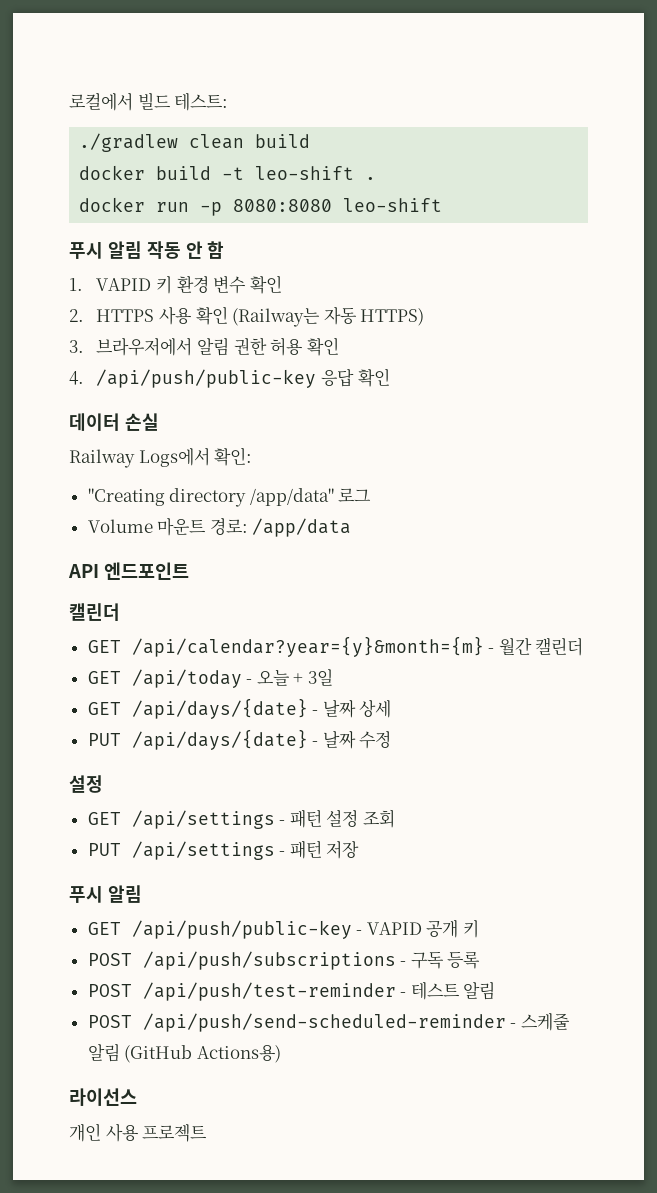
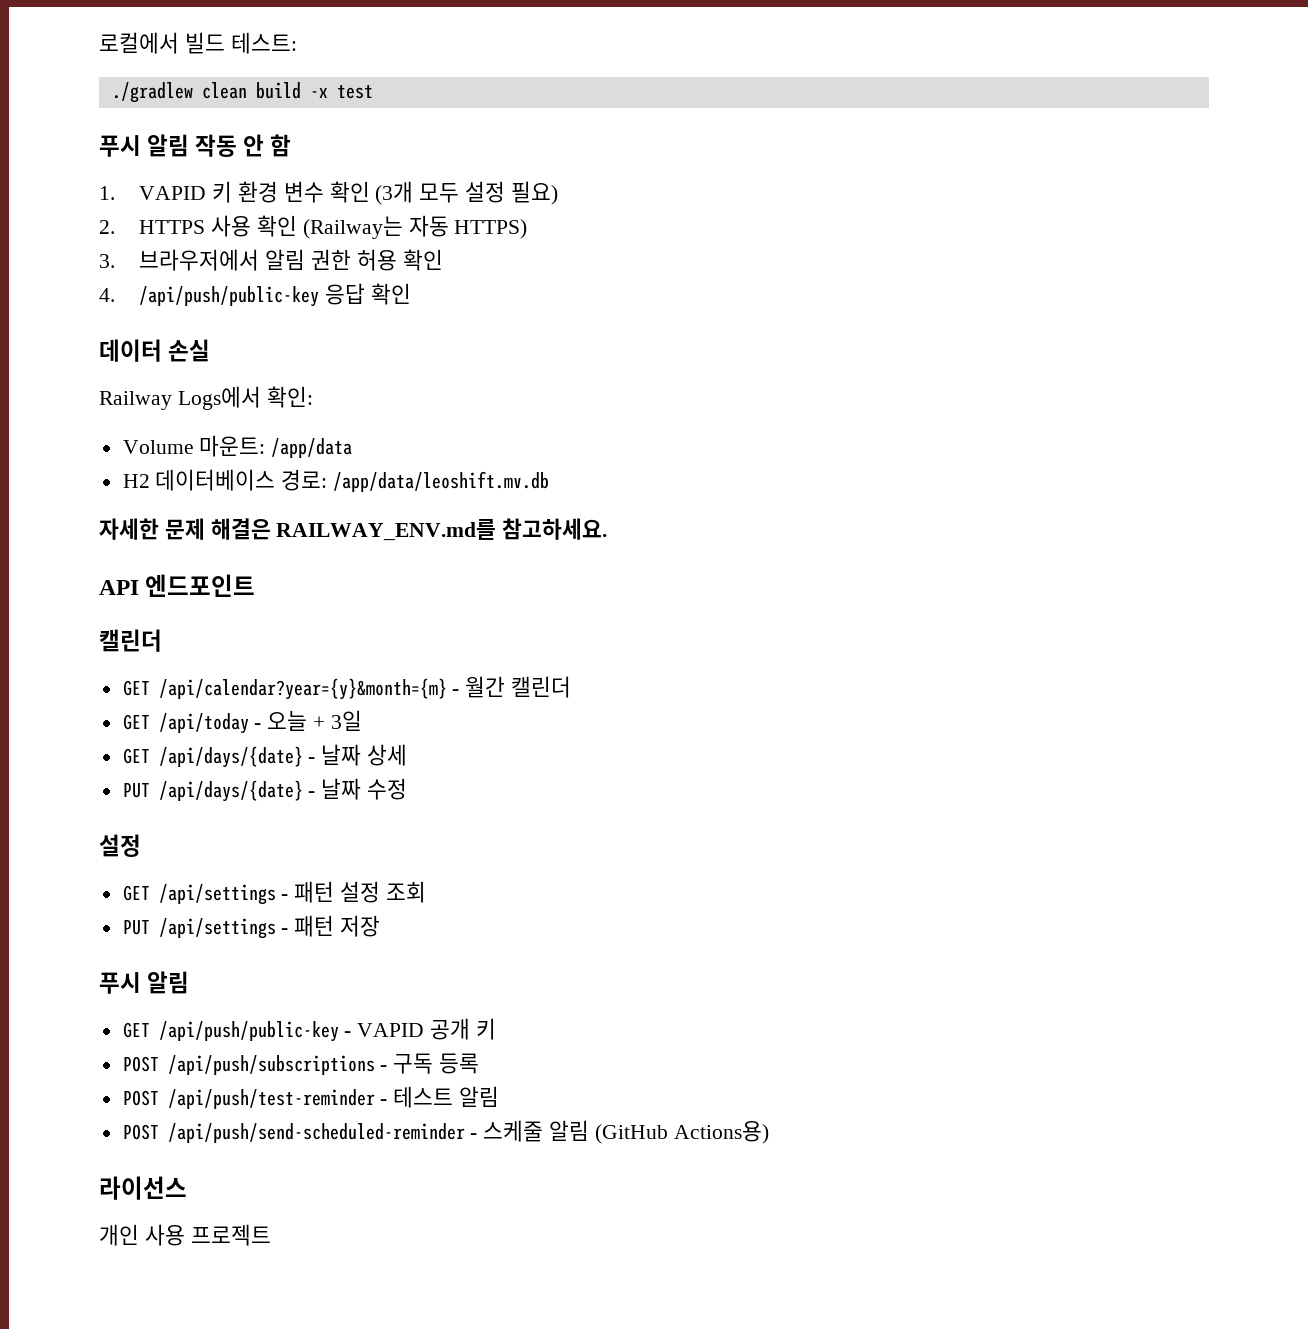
- ./gradlew clean build
- docker build -t leo-shift .
- docker run -p 8080:8080 leo-shift
+ ./gradlew clean build -x test
- 1. VAPID 키 환경 변수 확인
+ 1. VAPID 키 환경 변수 확인 (3개 모두 설정 필요)
- "Creating directory /app/data" 로그
- Volume 마운트 경로: /app/data
+ Volume 마운트: /app/data
+ H2 데이터베이스 경로: /app/data/leoshift.mv.db
+ 자세한 문제 해결은 RAILWAY_ENV.md를 참고하세요.

